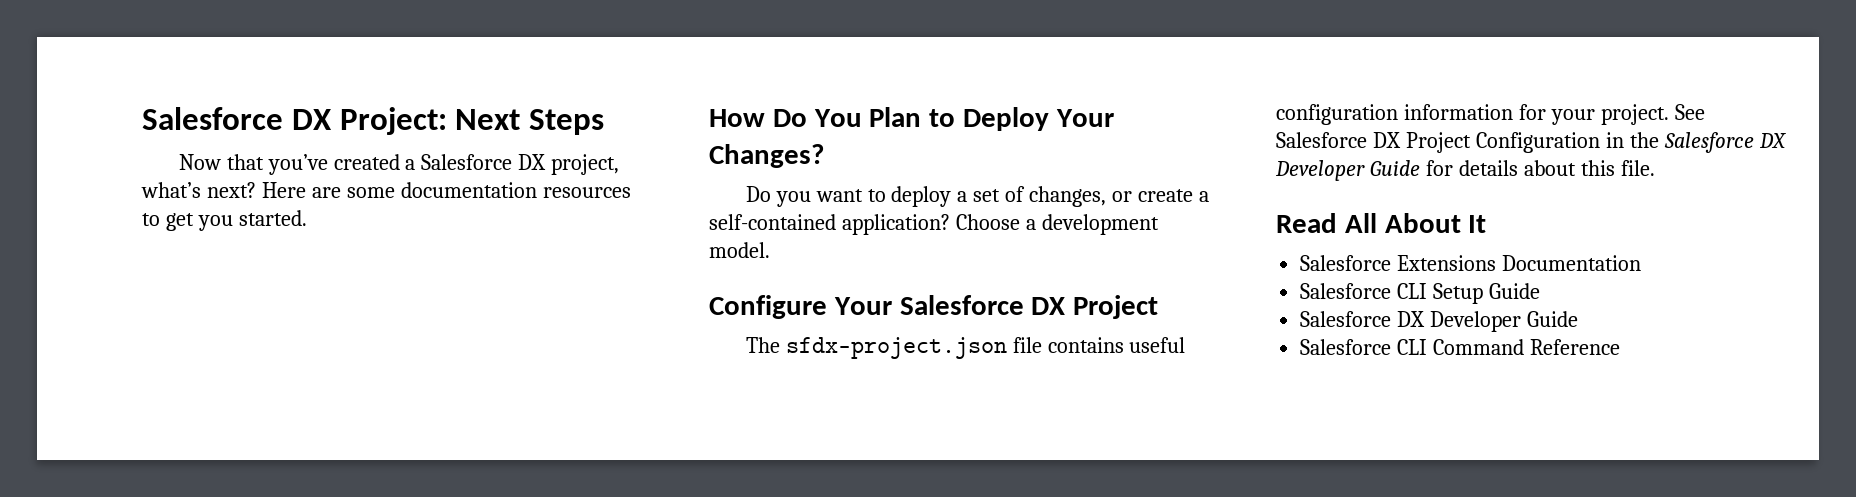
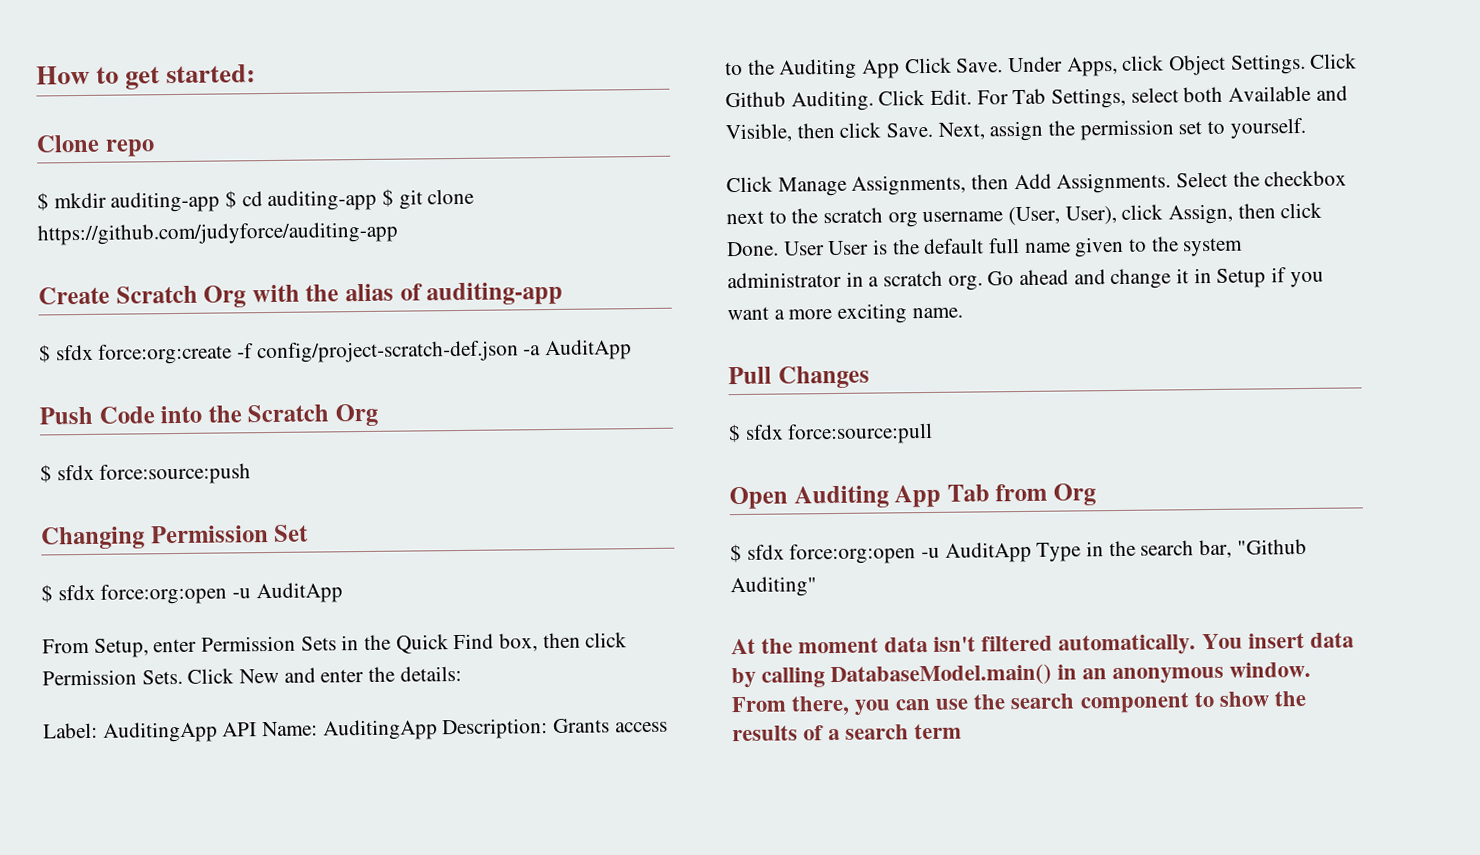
- Salesforce DX Project: Next Steps
- Now that you’ve created a Salesforce DX project, what’s next? Here are some documentation resources to get you started.
- How Do You Plan to Deploy Your Changes?
- Do you want to deploy a set of changes, or create a self-contained application? Choose a development model.
- Configure Your Salesforce DX Project
- The sfdx-project.json file contains useful configuration information for your project. See Salesforce DX Project Configuration in the Salesforce DX Developer Guide for details about this file.
- Read All About It
- Salesforce Extensions Documentation
- Salesforce CLI Setup Guide
- Salesforce DX Developer Guide
- Salesforce CLI Command Reference
+ How to get started:
+ Clone repo
+ $ mkdir auditing-app $ cd auditing-app $ git clone https://github.com/judyforce/auditing-app
+ Create Scratch Org with the alias of auditing-app
+ $ sfdx force:org:create -f config/project-scratch-def.json -a AuditApp
+ Push Code into the Scratch Org
+ $ sfdx force:source:push
+ Changing Permission Set
+ $ sfdx force:org:open -u AuditApp
+ From Setup, enter Permission Sets in the Quick Find box, then click Permission Sets. Click New and enter the details:
+ Label: AuditingApp API Name: AuditingApp Description: Grants access to the Auditing App Click Save. Under Apps, click Object Settings. Click Github Auditing. Click Edit. For Tab Settings, select both Available and Visible, then click Save. Next, assign the permission set to yourself.
+ Click Manage Assignments, then Add Assignments. Select the checkbox next to the scratch org username (User, User), click Assign, then click Done. User User is the default full name given to the system administrator in a scratch org. Go ahead and change it in Setup if you want a more exciting name.
+ Pull Changes
+ $ sfdx force:source:pull
+ Open Auditing App Tab from Org
+ $ sfdx force:org:open -u AuditApp Type in the search bar, "Github Auditing"
+ At the moment data isn't filtered automatically. You insert data by calling DatabaseModel.main() in an anonymous window. From there, you can use the search component to show the results of a search term

